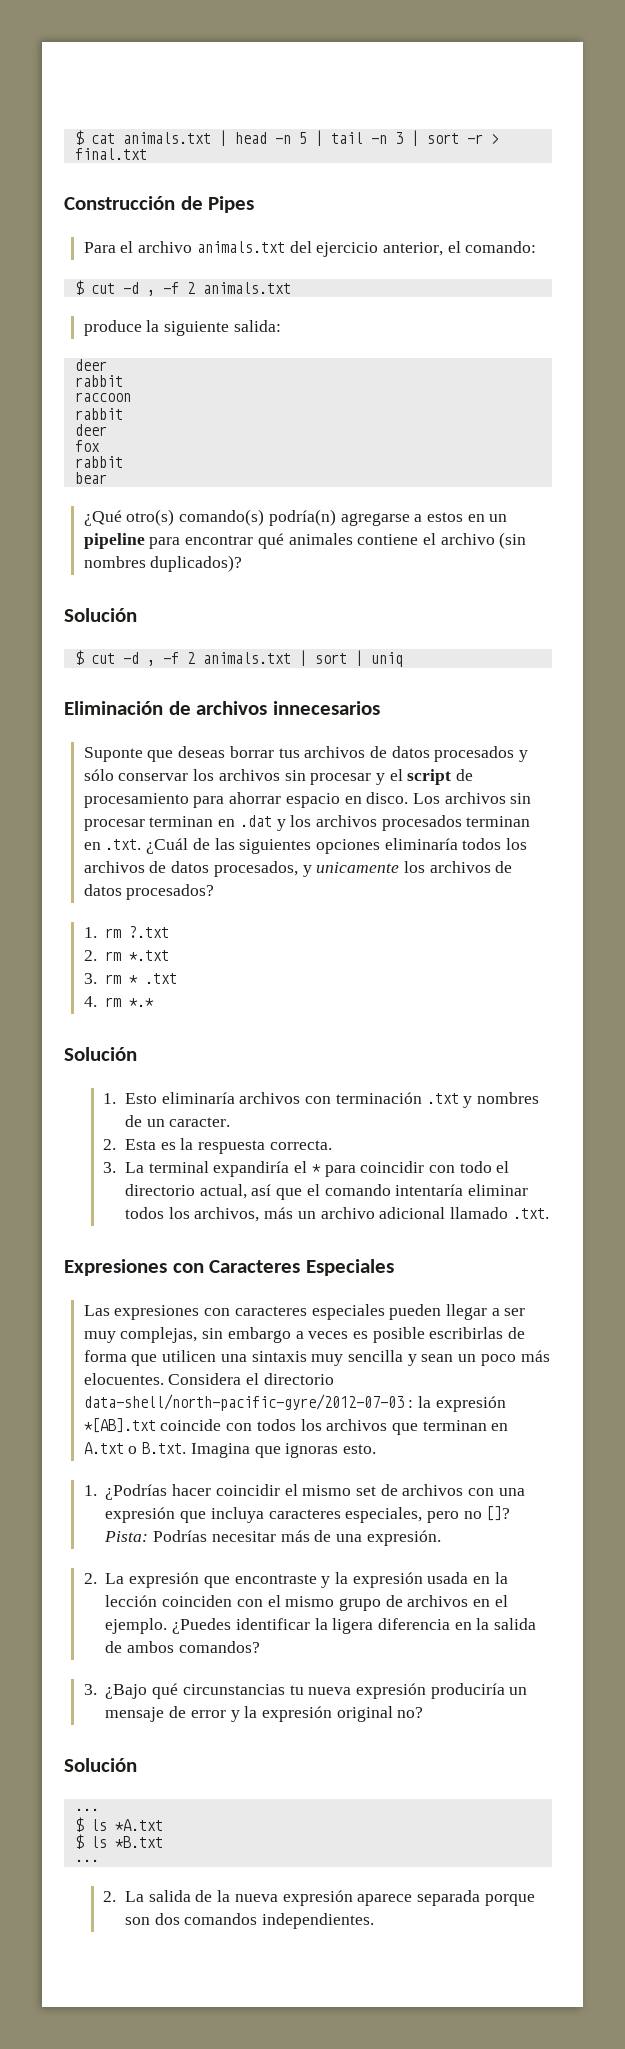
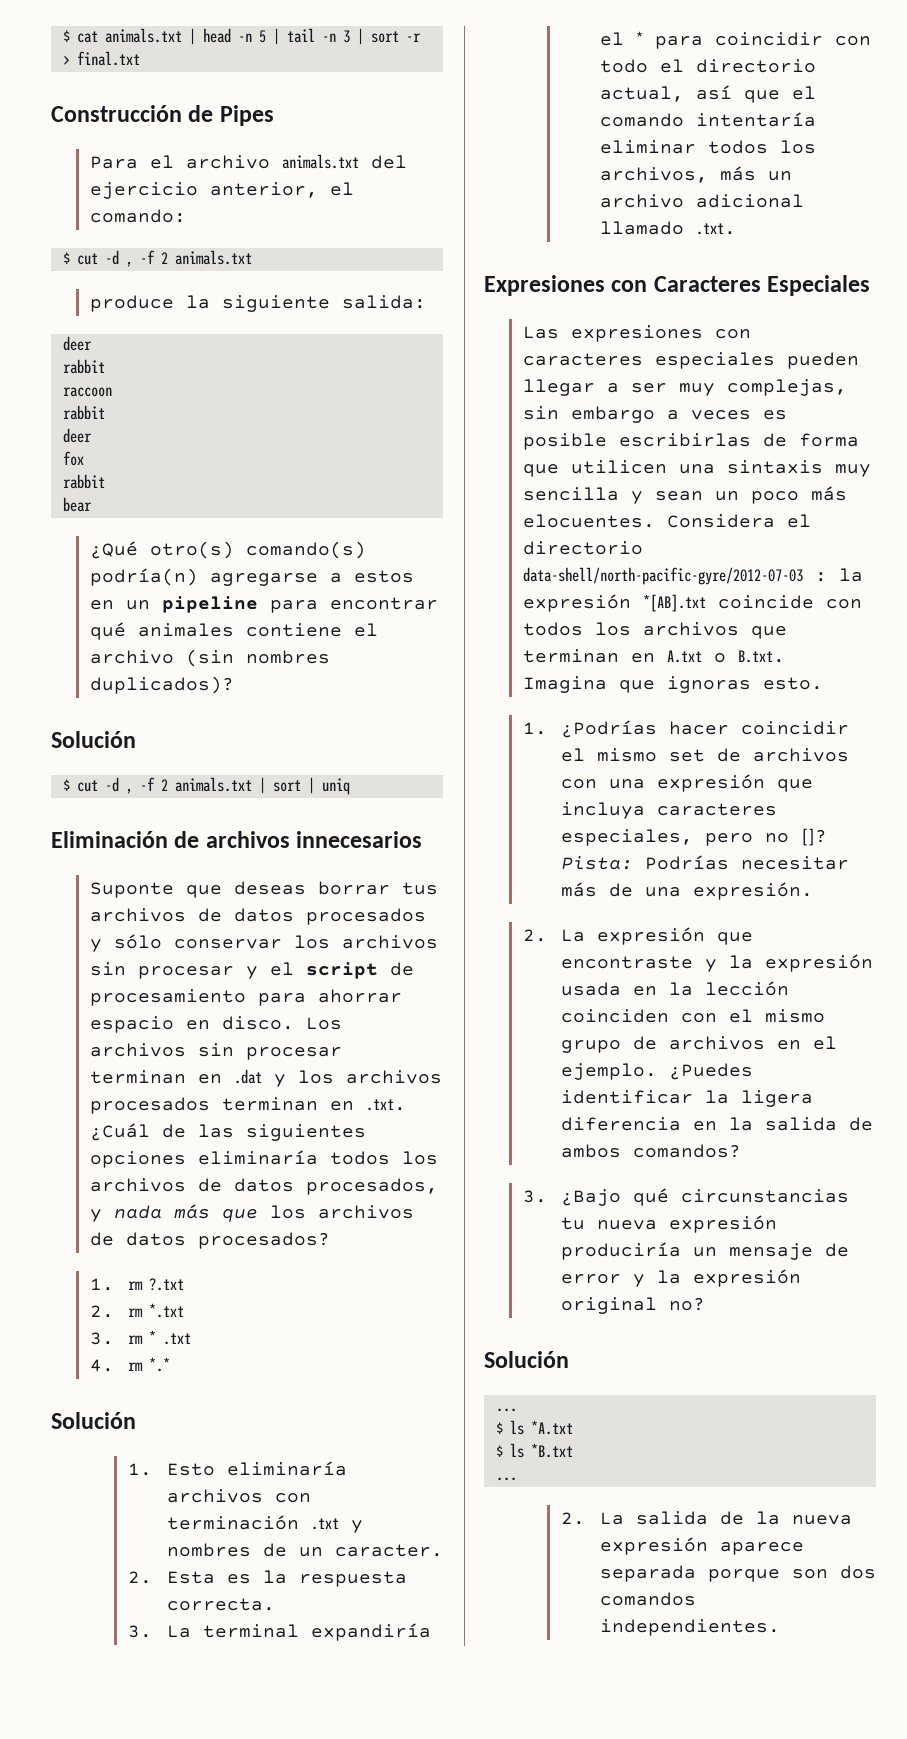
- Los archivos sin procesar terminan en .dat y los archivos procesados terminan en .txt. ¿Cuál de las siguientes opciones eliminaría todos los archivos de datos procesados, y unicamente los archivos de datos procesados?
+ Los archivos sin procesar terminan en .dat y los archivos procesados terminan en .txt. ¿Cuál de las siguientes opciones eliminaría todos los archivos de datos procesados, y nada más que los archivos de datos procesados?

